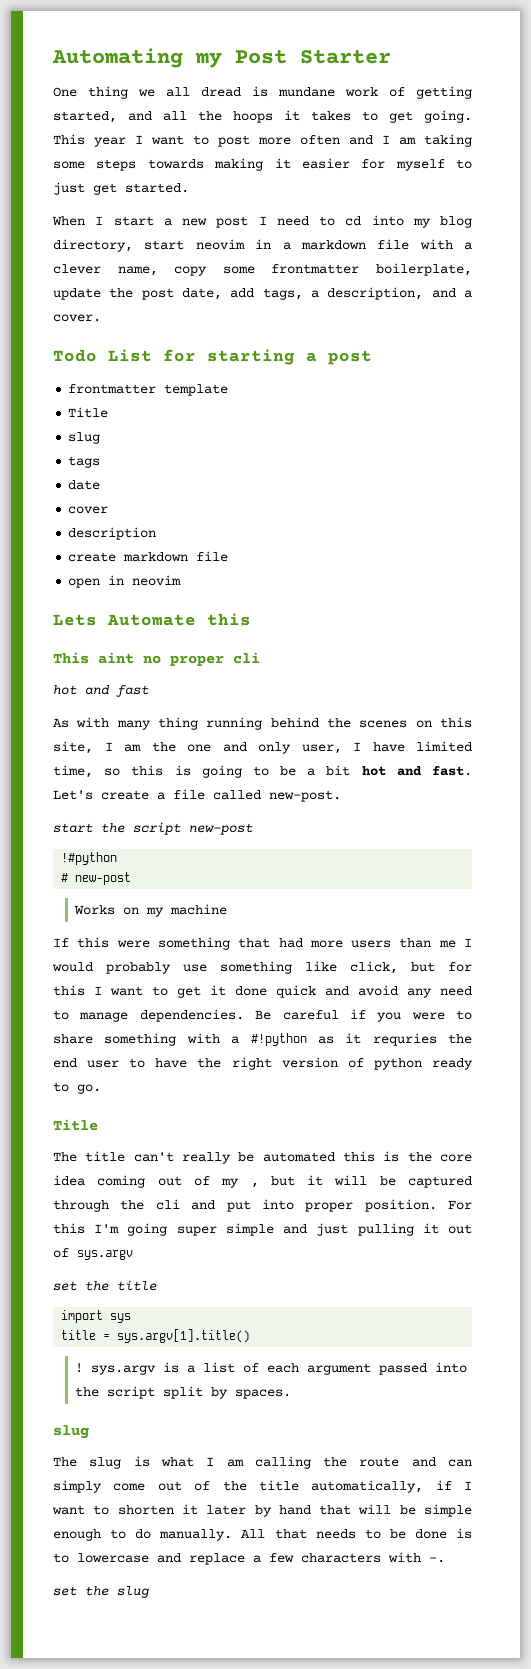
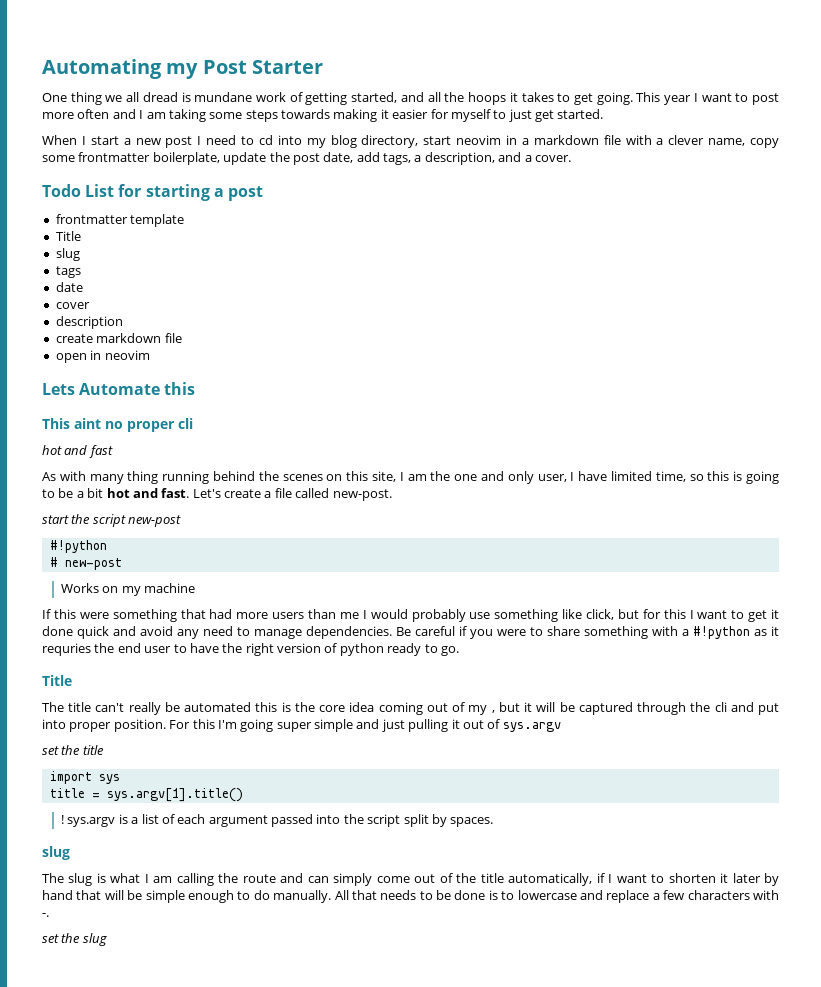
  start the script new-post
- !#python
+ #!python

